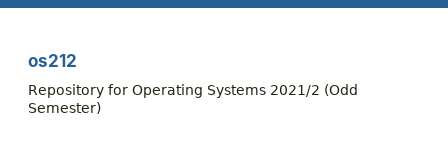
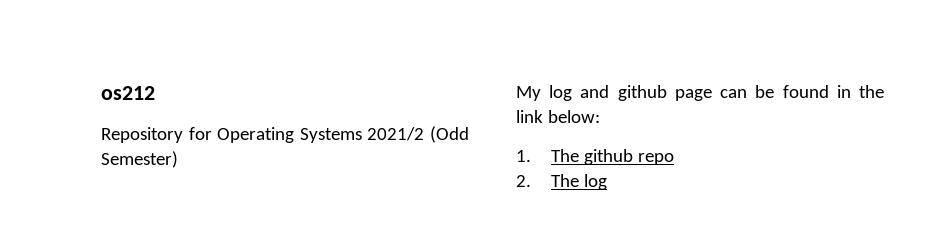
+ My log and github page can be found in the link below:
+ 1. The github repo
+ 2. The log

